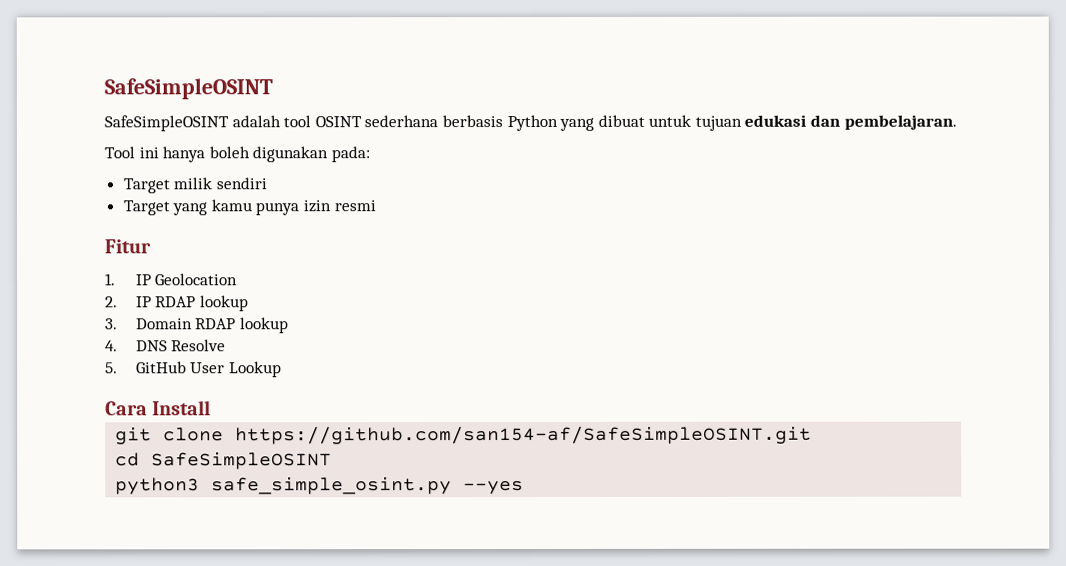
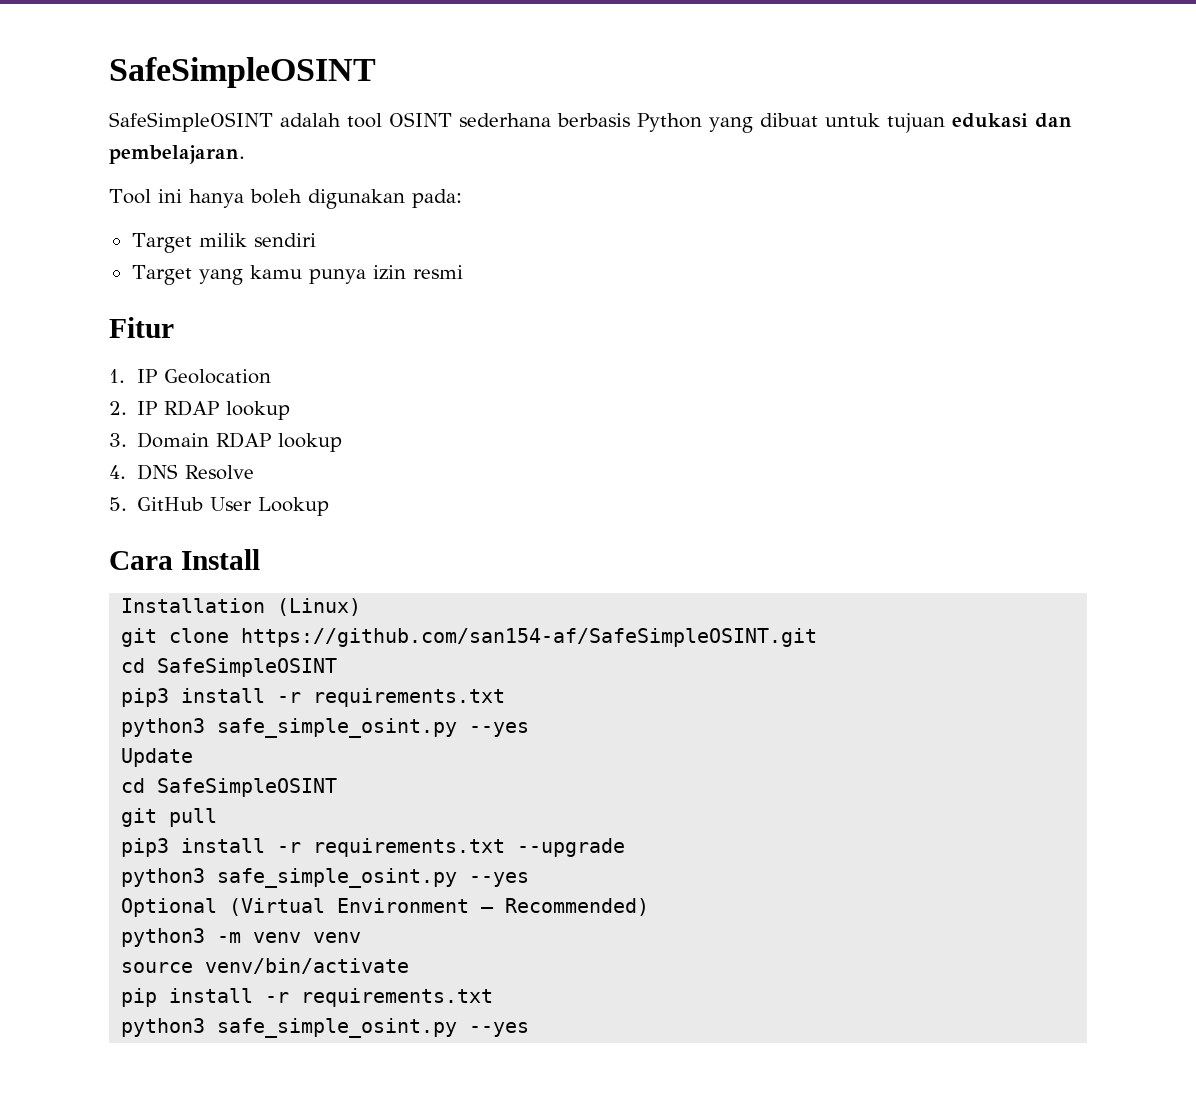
+ Installation (Linux)
  git clone https://github.com/san154-af/SafeSimpleOSINT.git
  cd SafeSimpleOSINT
+ pip3 install -r requirements.txt
+ python3 safe_simple_osint.py --yes
+ Update
+ cd SafeSimpleOSINT
+ git pull
+ pip3 install -r requirements.txt --upgrade
+ python3 safe_simple_osint.py --yes
+ Optional (Virtual Environment – Recommended)
+ python3 -m venv venv
+ source venv/bin/activate
+ pip install -r requirements.txt

